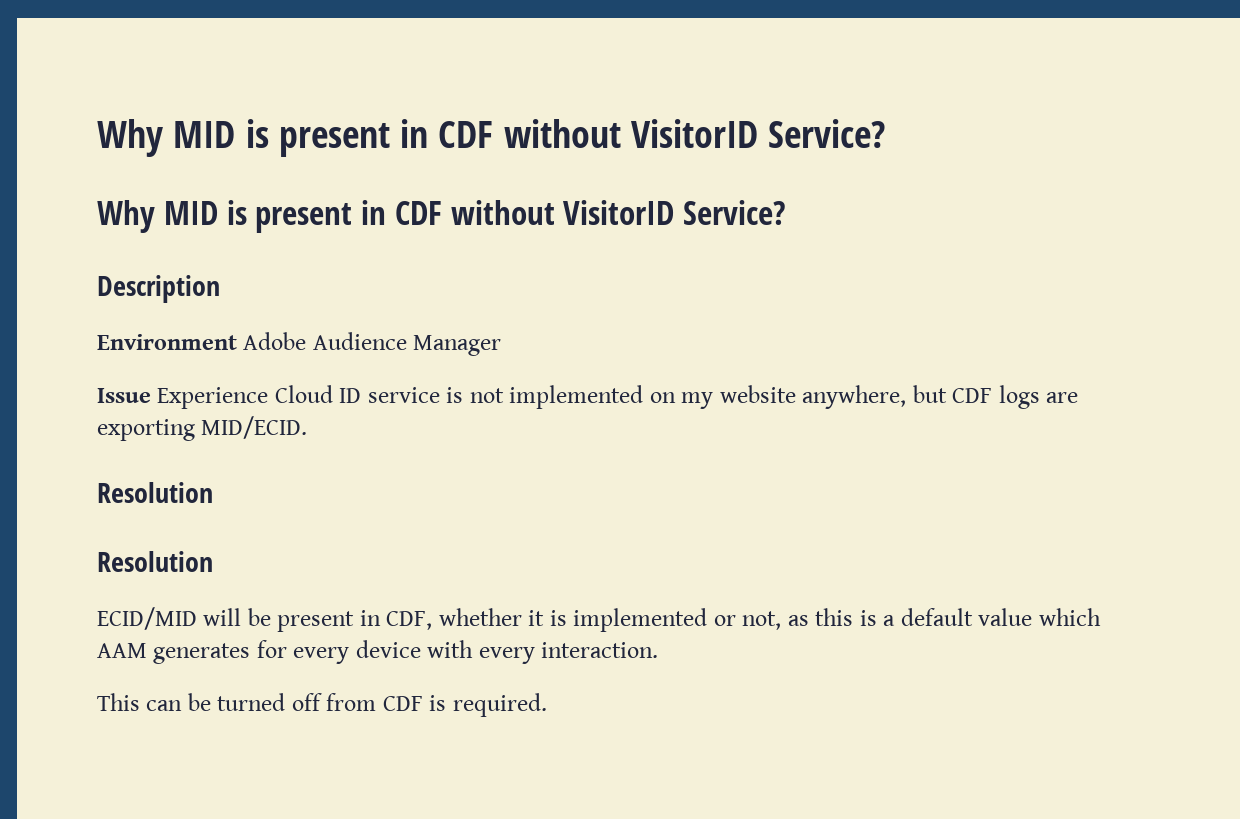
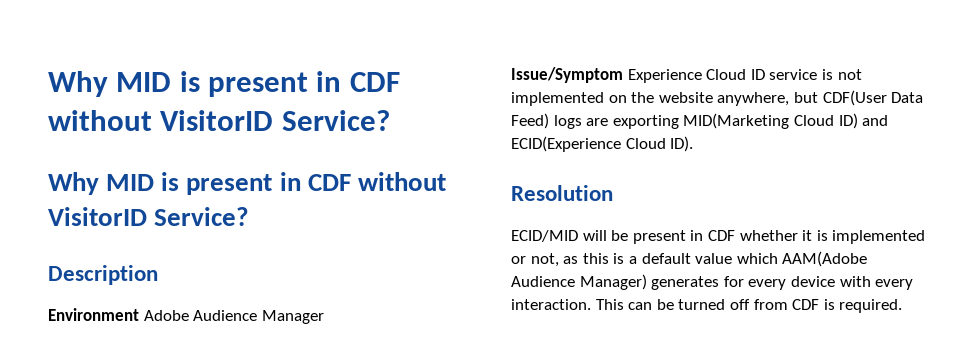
- Issue Experience Cloud ID service is not implemented on my website anywhere, but CDF logs are exporting MID/ECID.
- Resolution
+ Issue/Symptom Experience Cloud ID service is not implemented on the website anywhere, but CDF(User Data Feed) logs are exporting MID(Marketing Cloud ID) and ECID(Experience Cloud ID).
- ECID/MID will be present in CDF, whether it is implemented or not, as this is a default value which AAM generates for every device with every interaction.
- This can be turned off from CDF is required.
+ ECID/MID will be present in CDF whether it is implemented or not, as this is a default value which AAM(Adobe Audience Manager) generates for every device with every interaction. This can be turned off from CDF is required.

